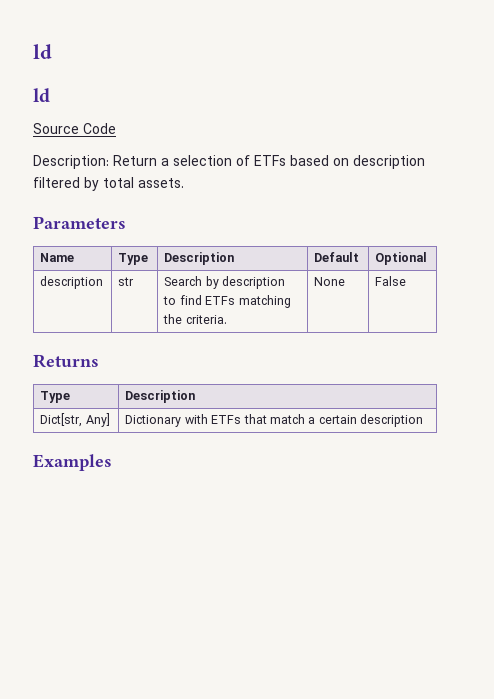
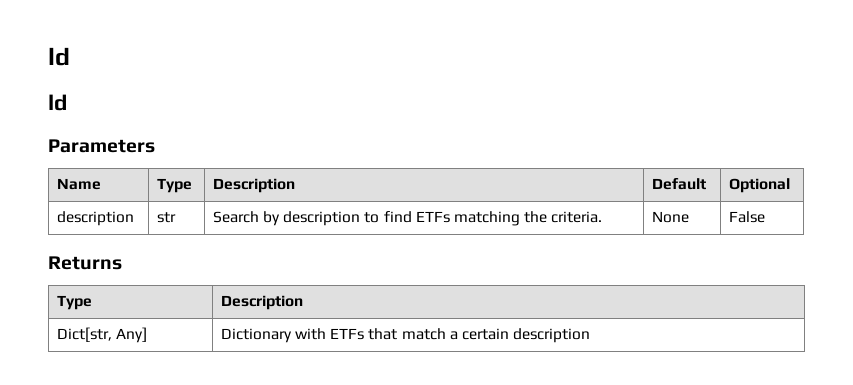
- Source Code
- Description: Return a selection of ETFs based on description filtered by total assets.
- Examples

